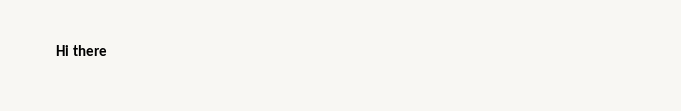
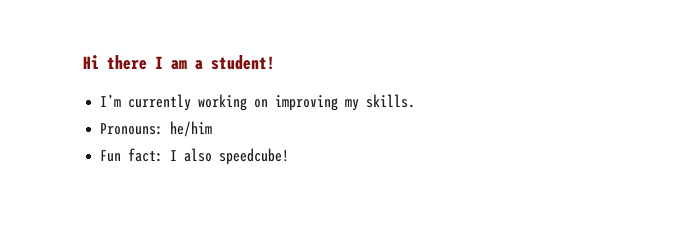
- Hi there
+ Hi there I am a student!
+ I’m currently working on improving my skills.
+ Pronouns: he/him
+ Fun fact: I also speedcube!

